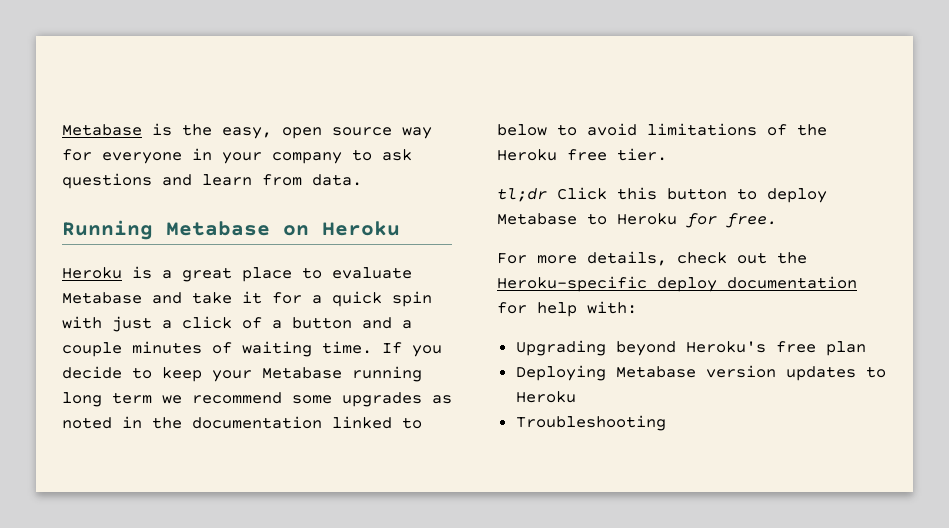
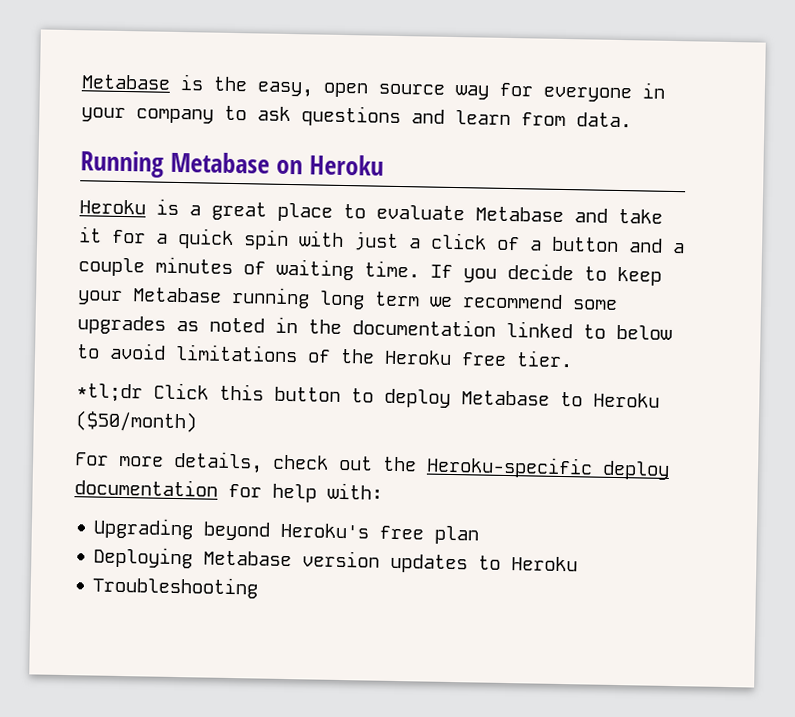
- tl;dr Click this button to deploy Metabase to Heroku for free.
+ *tl;dr Click this button to deploy Metabase to Heroku ($50/month)

